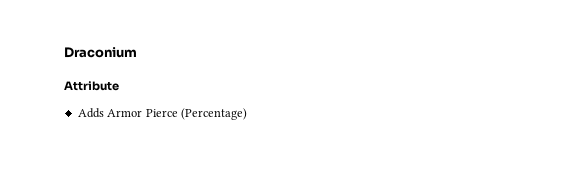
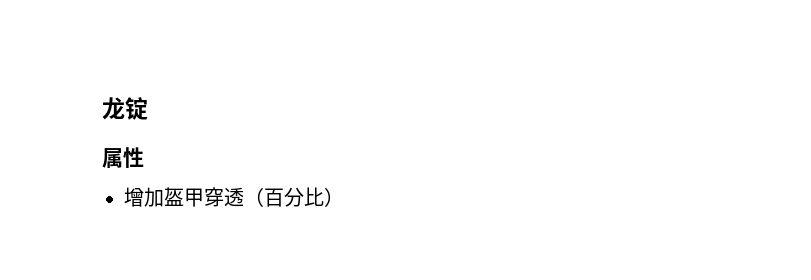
- Draconium
- Attribute
- Adds Armor Pierce (Percentage)
+ 龙锭
+ 属性
+ 增加盔甲穿透（百分比）

